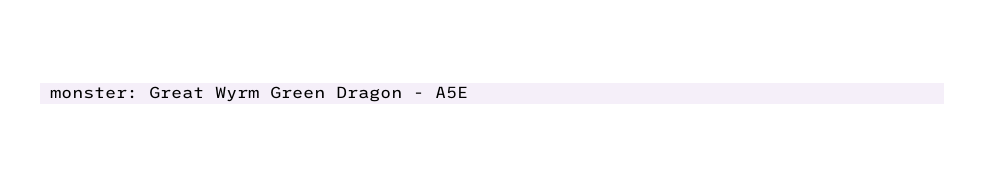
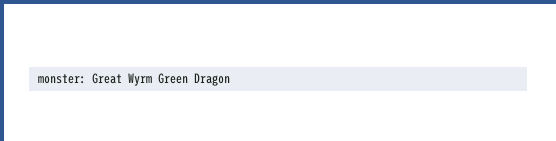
- monster: Great Wyrm Green Dragon - A5E
+ monster: Great Wyrm Green Dragon

